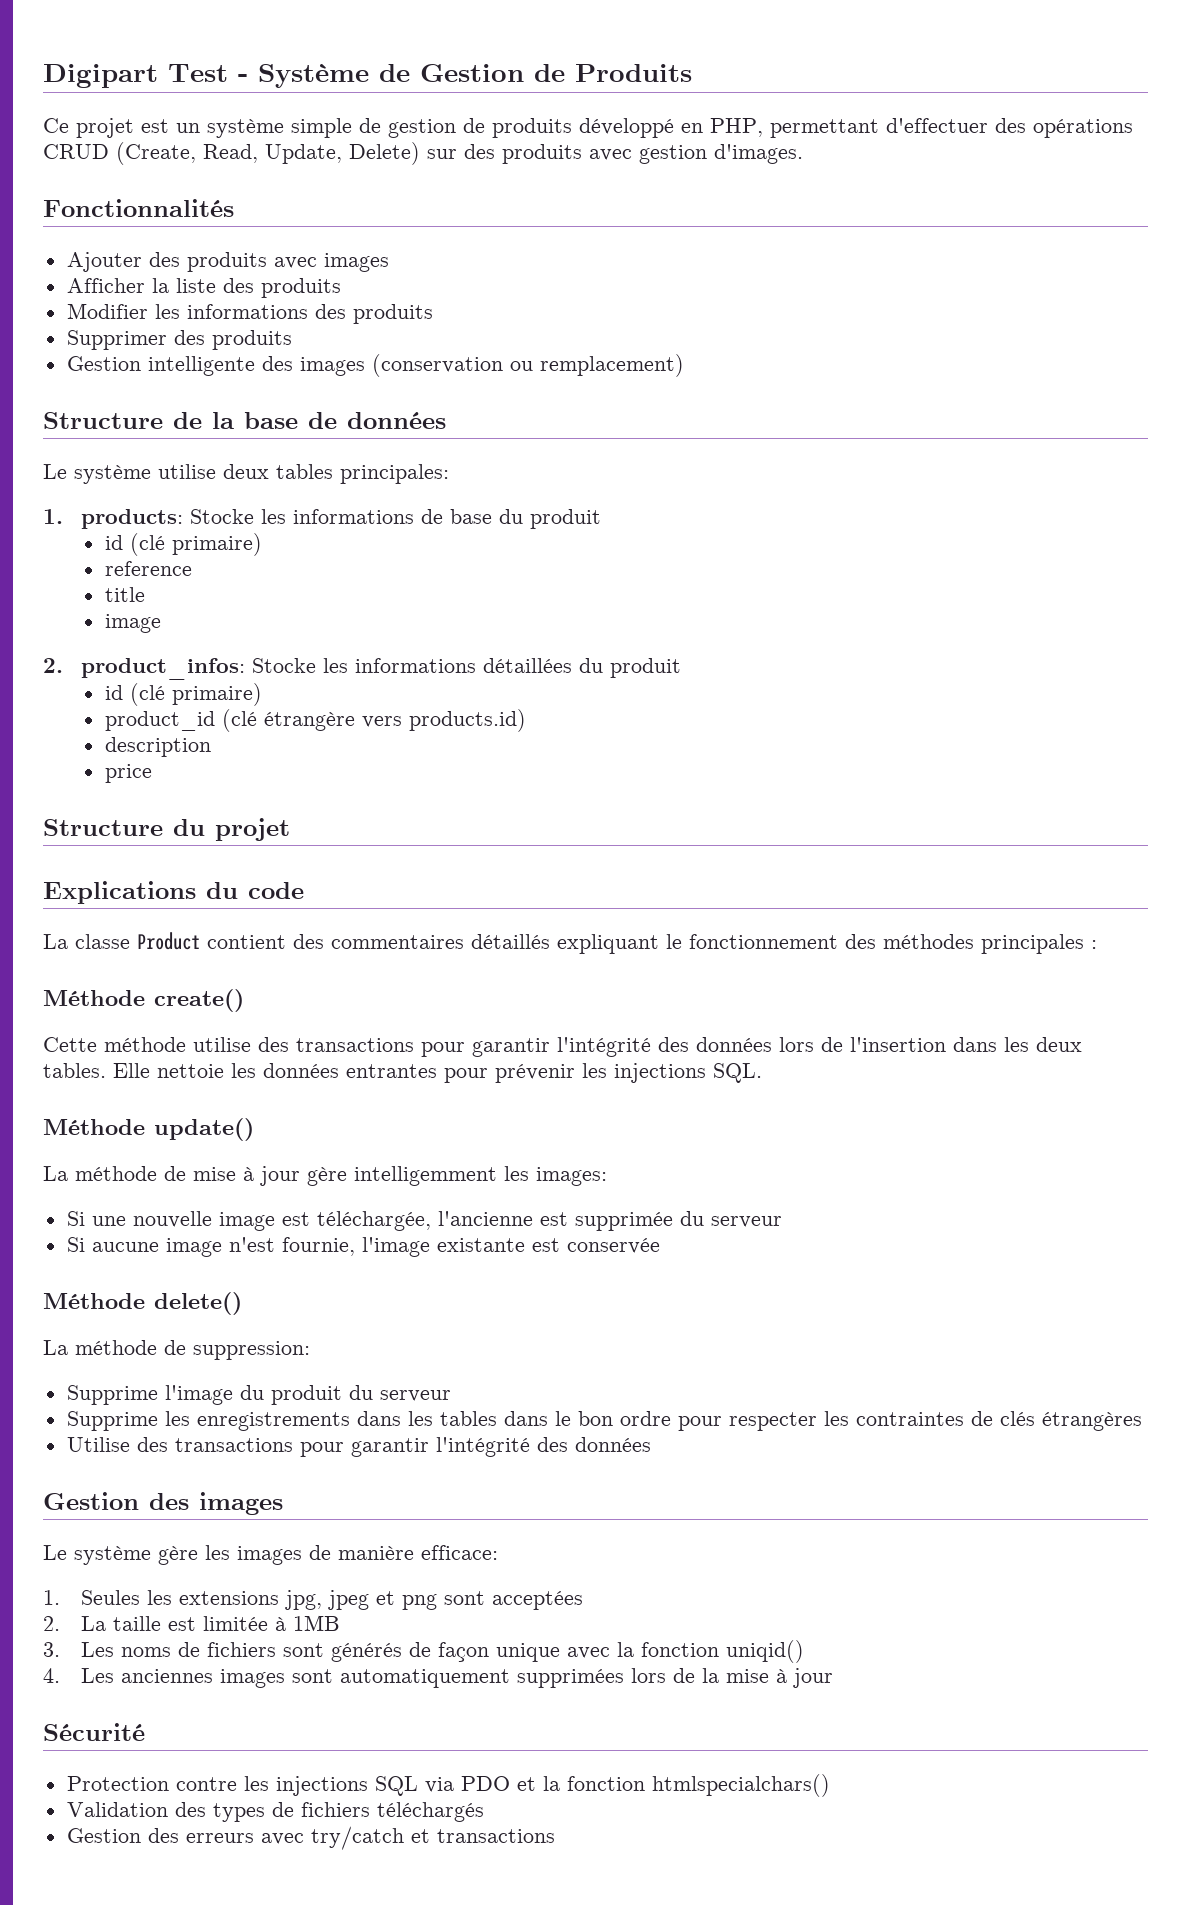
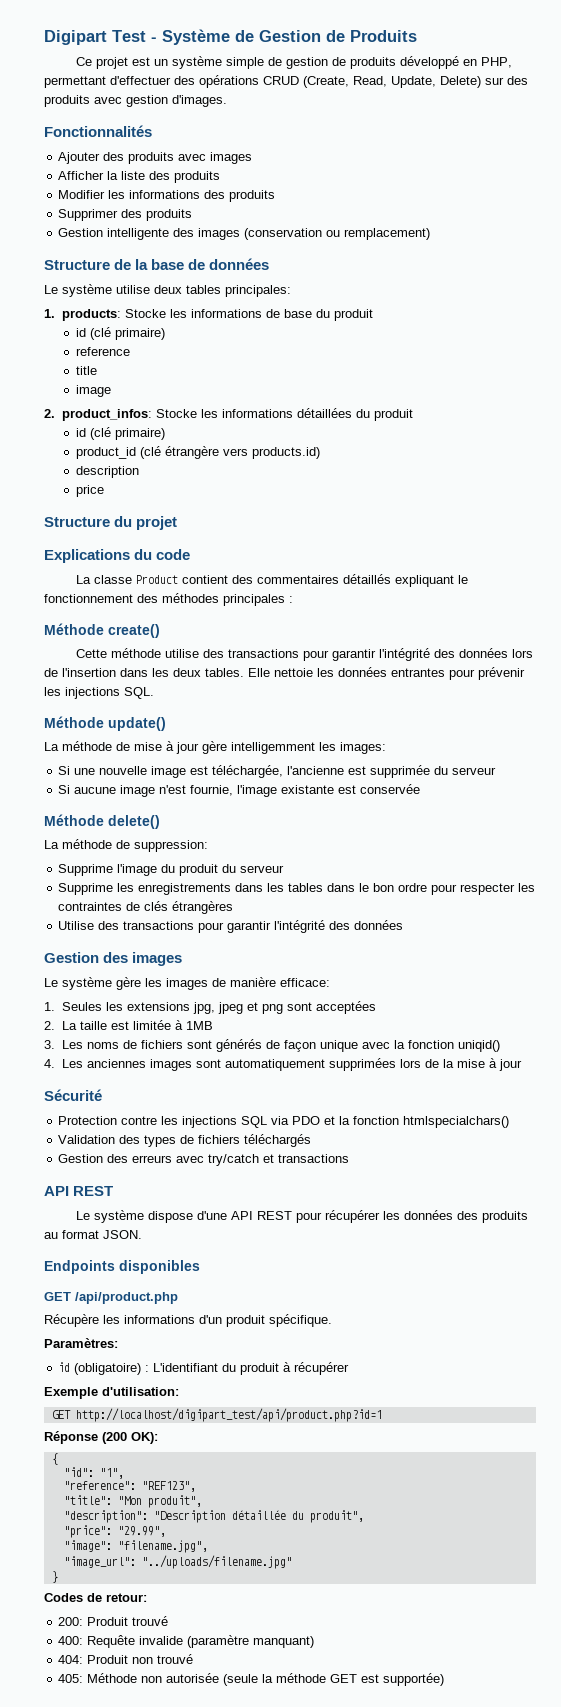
  Gestion des erreurs avec try/catch et transactions
+ API REST
+ Le système dispose d'une API REST pour récupérer les données des produits au format JSON.
+ Endpoints disponibles
+ GET /api/product.php
+ Récupère les informations d'un produit spécifique.
+ Paramètres:
+ id (obligatoire) : L'identifiant du produit à récupérer
+ Exemple d'utilisation:
+ GET http://localhost/digipart_test/api/product.php?id=1
+ Réponse (200 OK):
+ {
+ "id": "1",
+ "reference": "REF123",
+ "title": "Mon produit",
+ "description": "Description détaillée du produit",
+ "price": "29.99",
+ "image": "filename.jpg",
+ "image_url": "../uploads/filename.jpg"
+ }
+ Codes de retour:
+ 200: Produit trouvé
+ 400: Requête invalide (paramètre manquant)
+ 404: Produit non trouvé
+ 405: Méthode non autorisée (seule la méthode GET est supportée)

